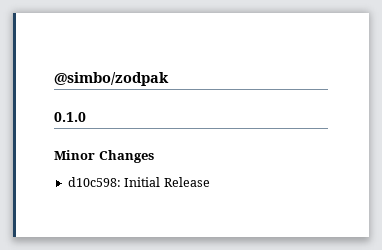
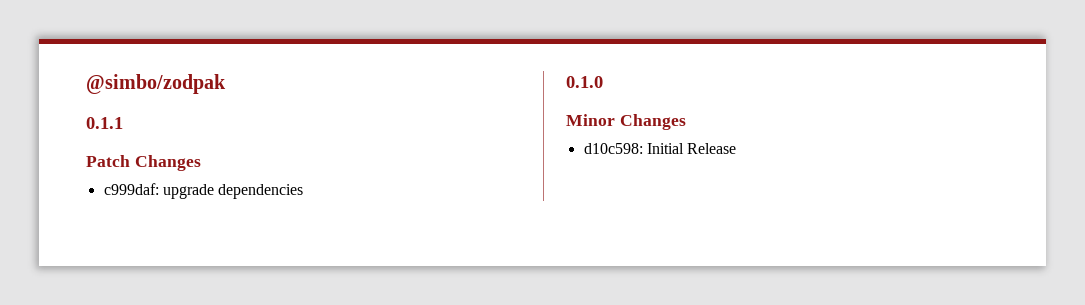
+ 0.1.1
+ Patch Changes
+ c999daf: upgrade dependencies

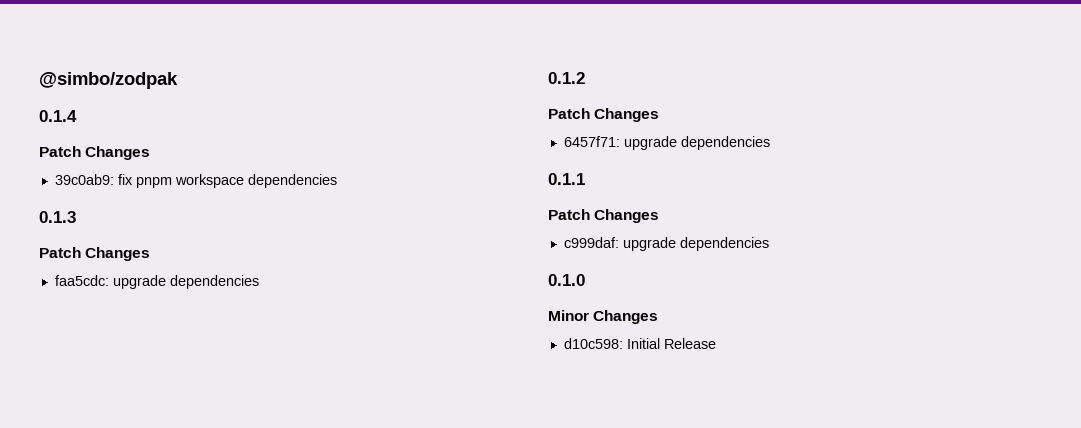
+ 0.1.4
+ Patch Changes
+ 39c0ab9: fix pnpm workspace dependencies
+ 0.1.3
+ Patch Changes
+ faa5cdc: upgrade dependencies
+ 0.1.2
+ Patch Changes
+ 6457f71: upgrade dependencies

